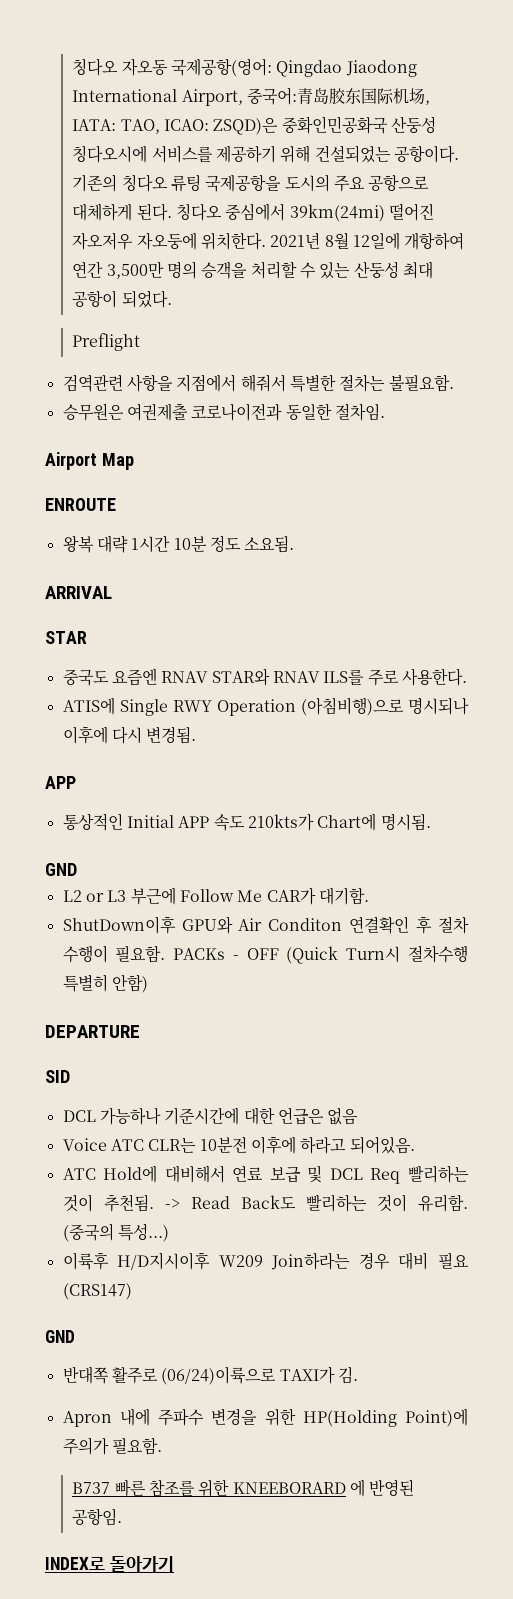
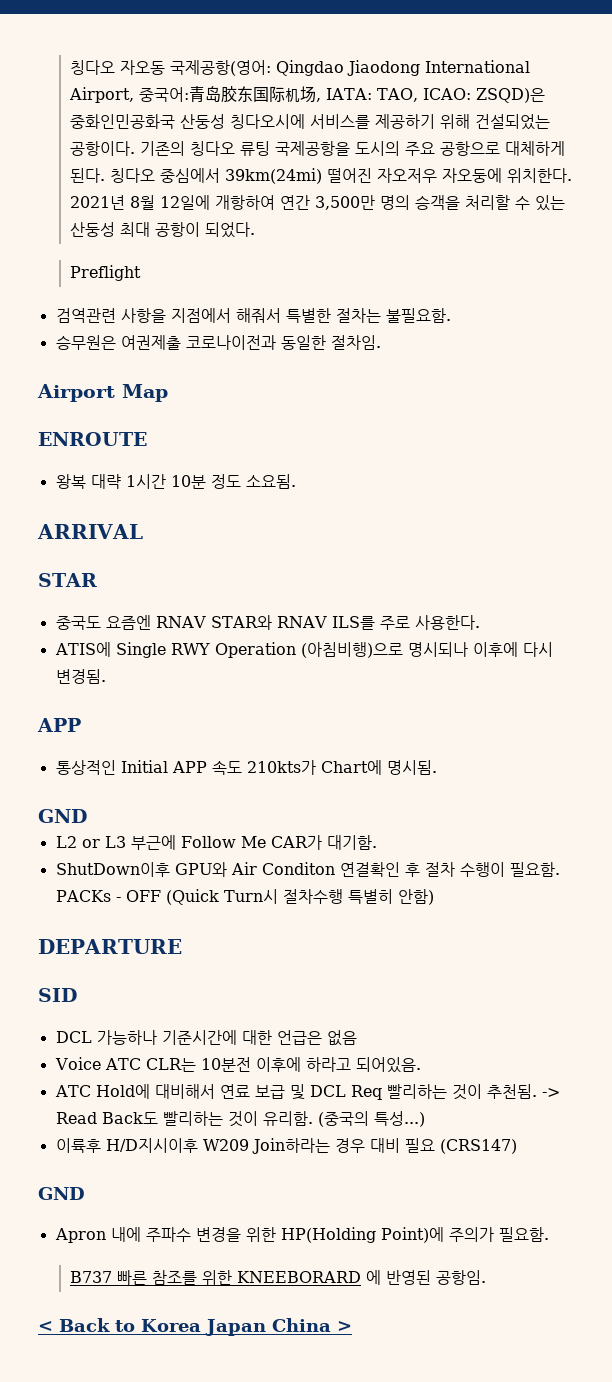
- 반대쪽 활주로 (06/24)이륙으로 TAXI가 김.
- INDEX로 돌아가기
+ < Back to Korea Japan China >

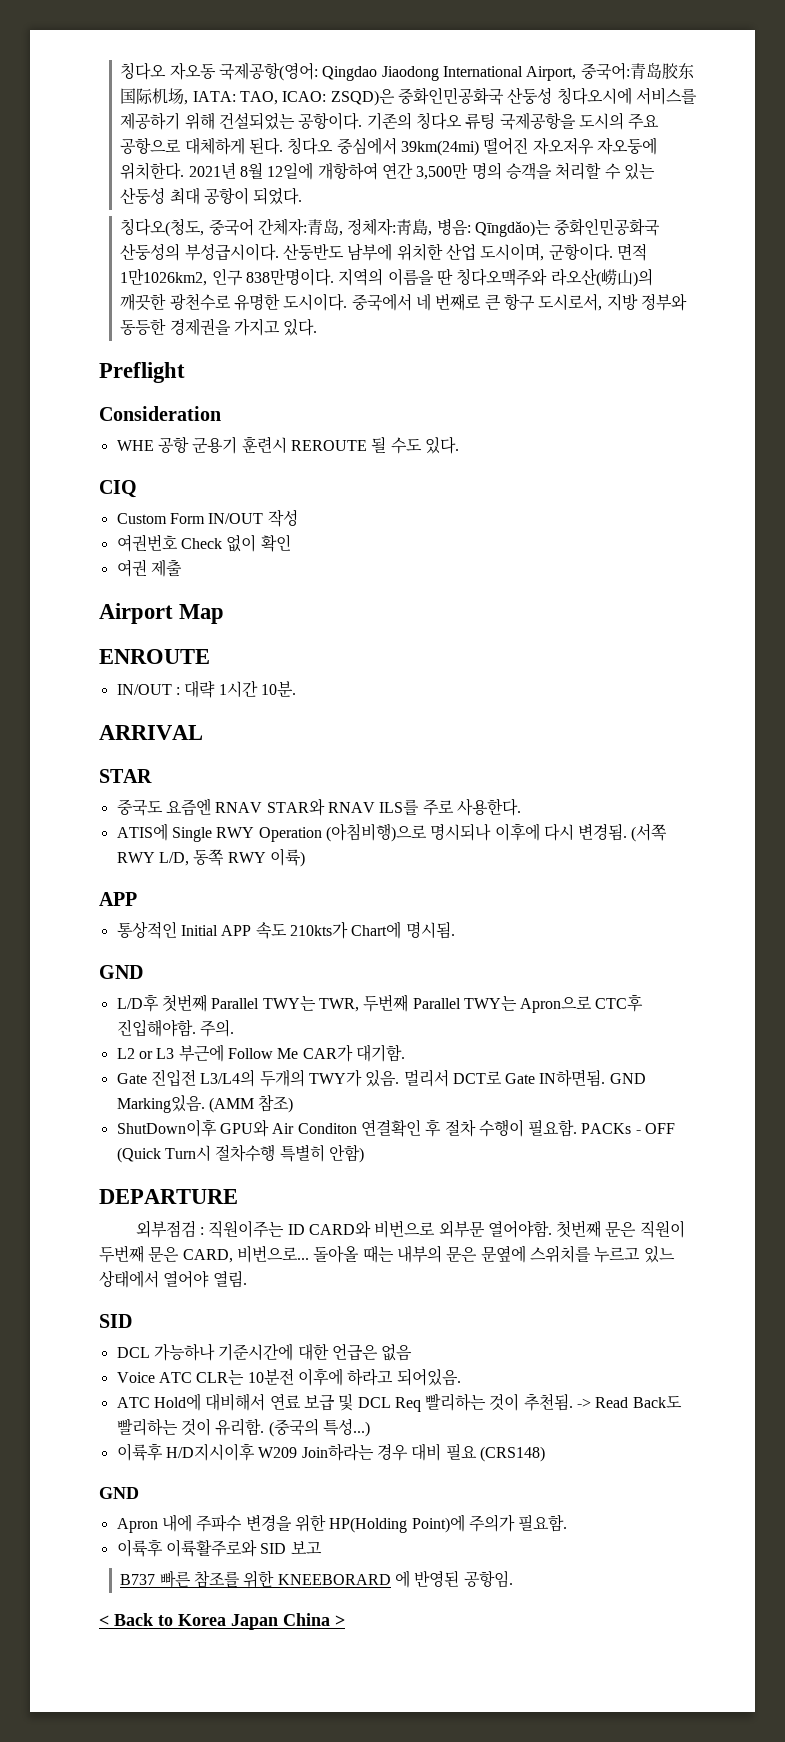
+ 칭다오(청도, 중국어 간체자:青岛, 정체자:靑島, 병음: Qīngdǎo)는 중화인민공화국 산둥성의 부성급시이다. 산둥반도 남부에 위치한 산업 도시이며, 군항이다. 면적 1만1026km2, 인구 838만명이다. 지역의 이름을 딴 칭다오맥주와 라오산(崂山)의 깨끗한 광천수로 유명한 도시이다. 중국에서 네 번째로 큰 항구 도시로서, 지방 정부와 동등한 경제권을 가지고 있다.
  Preflight
- 검역관련 사항을 지점에서 해줘서 특별한 절차는 불필요함.
- 승무원은 여권제출 코로나이전과 동일한 절차임.
+ Consideration
+ WHE 공항 군용기 훈련시 REROUTE 될 수도 있다.
+ CIQ
+ Custom Form IN/OUT 작성
+ 여권번호 Check 없이 확인
+ 여권 제출
  Airport Map
  ENROUTE
- 왕복 대략 1시간 10분 정도 소요됨.
+ IN/OUT : 대략 1시간 10분.
+ (서쪽 RWY L/D, 동쪽 RWY 이륙)
+ L/D후 첫번째 Parallel TWY는 TWR, 두번째 Parallel TWY는 Apron으로 CTC후 진입해야함. 주의.
+ Gate 진입전 L3/L4의 두개의 TWY가 있음. 멀리서 DCT로 Gate IN하면됨. GND Marking있음. (AMM 참조)
+ 외부점검 : 직원이주는 ID CARD와 비번으로 외부문 열어야함. 첫번째 문은 직원이 두번째 문은 CARD, 비번으로... 돌아올 때는 내부의 문은 문옆에 스위치를 누르고 있느 상태에서 열어야 열림.
- 이륙후 H/D지시이후 W209 Join하라는 경우 대비 필요 (CRS147)
+ 이륙후 H/D지시이후 W209 Join하라는 경우 대비 필요 (CRS148)
+ 이륙후 이륙활주로와 SID 보고

